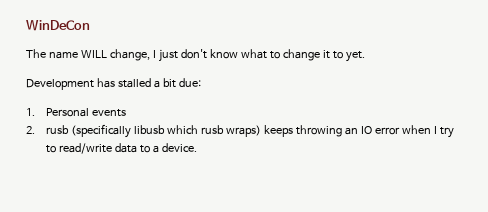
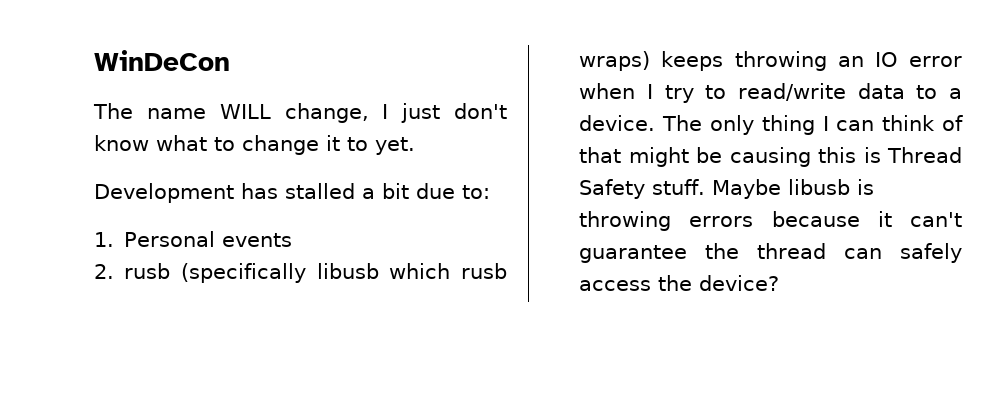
- Development has stalled a bit due:
+ Development has stalled a bit due to:
+ The only thing I can think of that might be causing this is Thread Safety stuff. Maybe libusb is throwing errors because it can't guarantee the thread can safely access the device?

